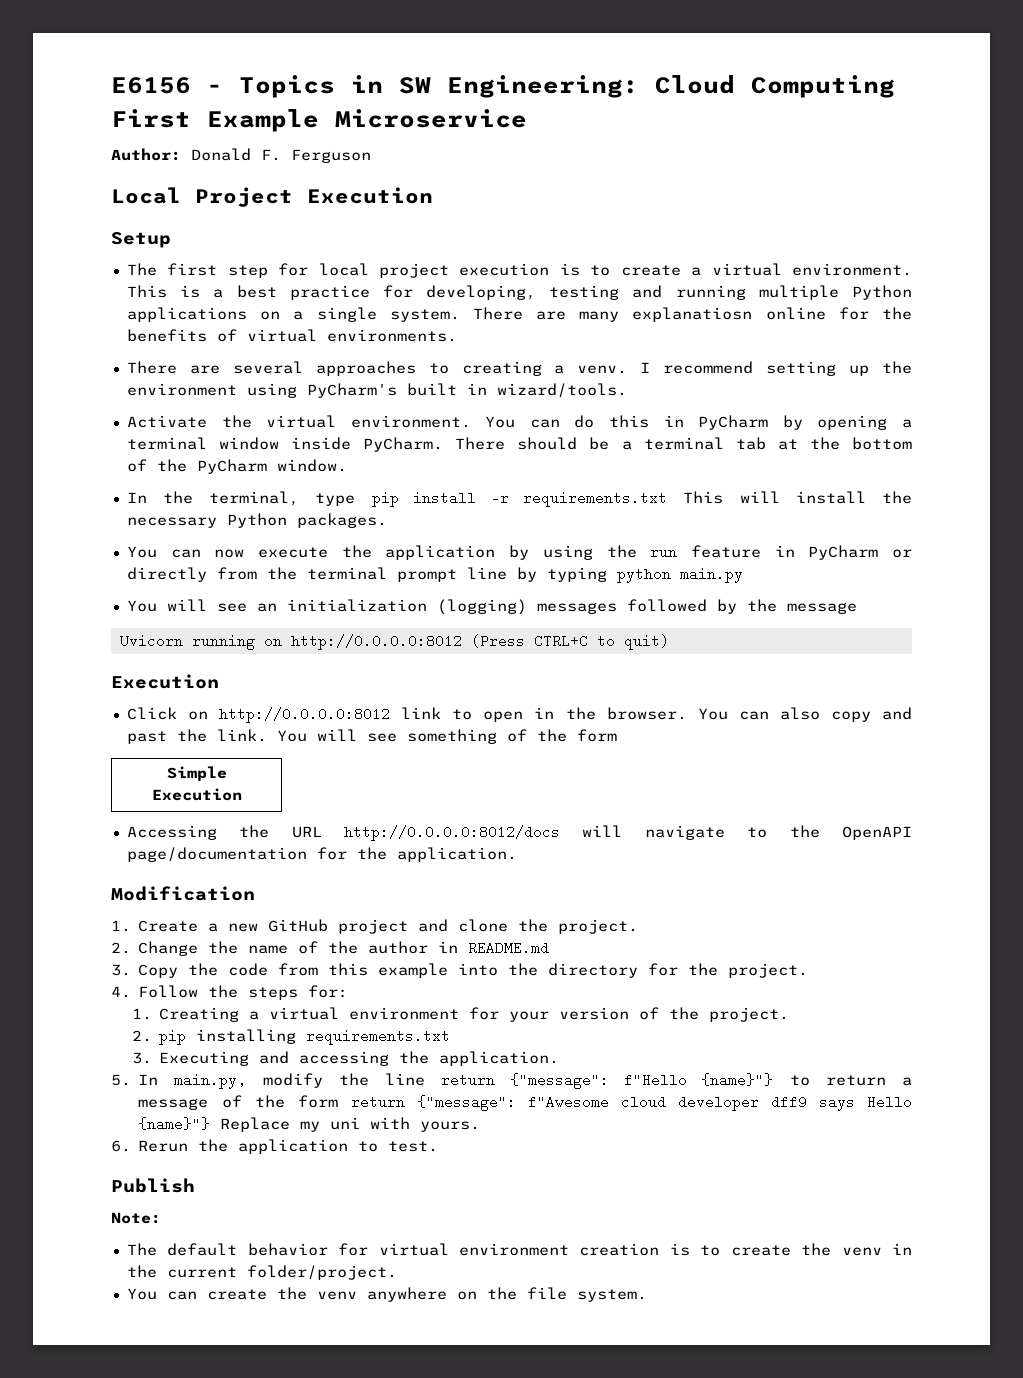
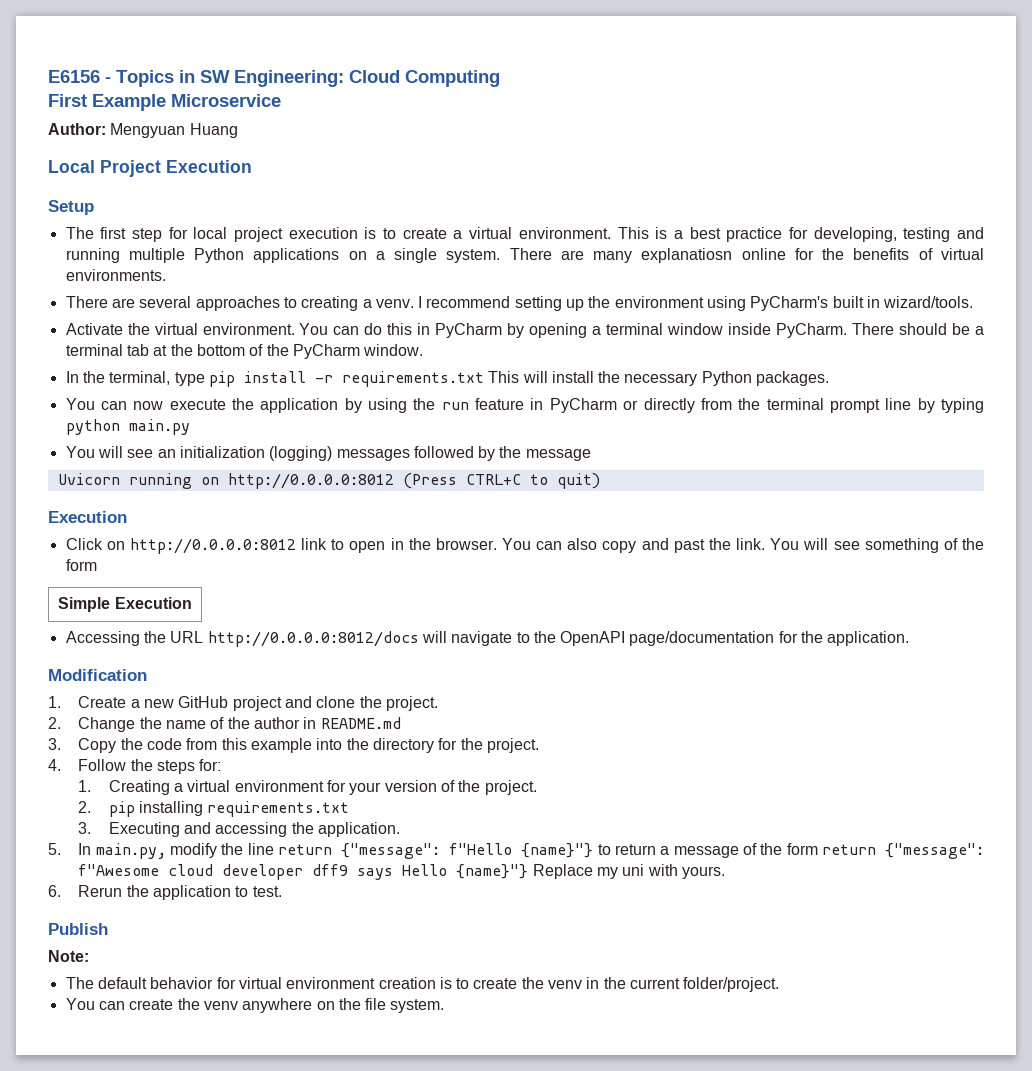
- Author: Donald F. Ferguson
+ Author: Mengyuan Huang

